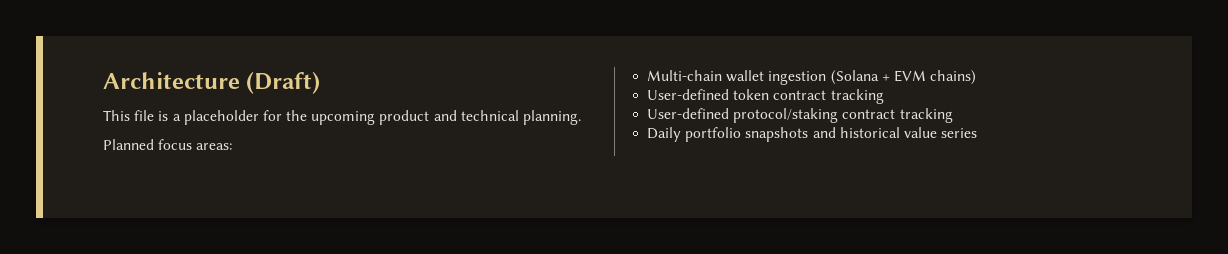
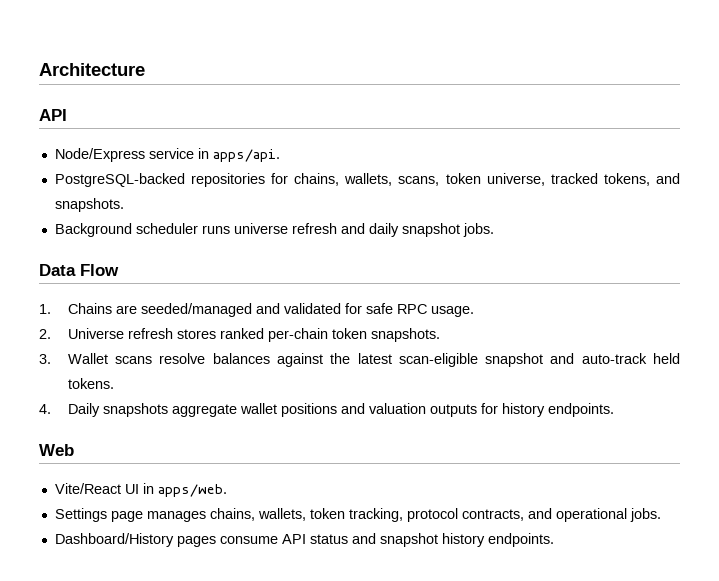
- Architecture (Draft)
- This file is a placeholder for the upcoming product and technical planning.
- Planned focus areas:
- Multi-chain wallet ingestion (Solana + EVM chains)
- User-defined token contract tracking
- User-defined protocol/staking contract tracking
- Daily portfolio snapshots and historical value series
+ Architecture
+ API
+ Node/Express service in apps/api.
+ PostgreSQL-backed repositories for chains, wallets, scans, token universe, tracked tokens, and snapshots.
+ Background scheduler runs universe refresh and daily snapshot jobs.
+ Data Flow
+ 1. Chains are seeded/managed and validated for safe RPC usage.
+ 2. Universe refresh stores ranked per-chain token snapshots.
+ 3. Wallet scans resolve balances against the latest scan-eligible snapshot and auto-track held tokens.
+ 4. Daily snapshots aggregate wallet positions and valuation outputs for history endpoints.
+ Web
+ Vite/React UI in apps/web.
+ Settings page manages chains, wallets, token tracking, protocol contracts, and operational jobs.
+ Dashboard/History pages consume API status and snapshot history endpoints.

